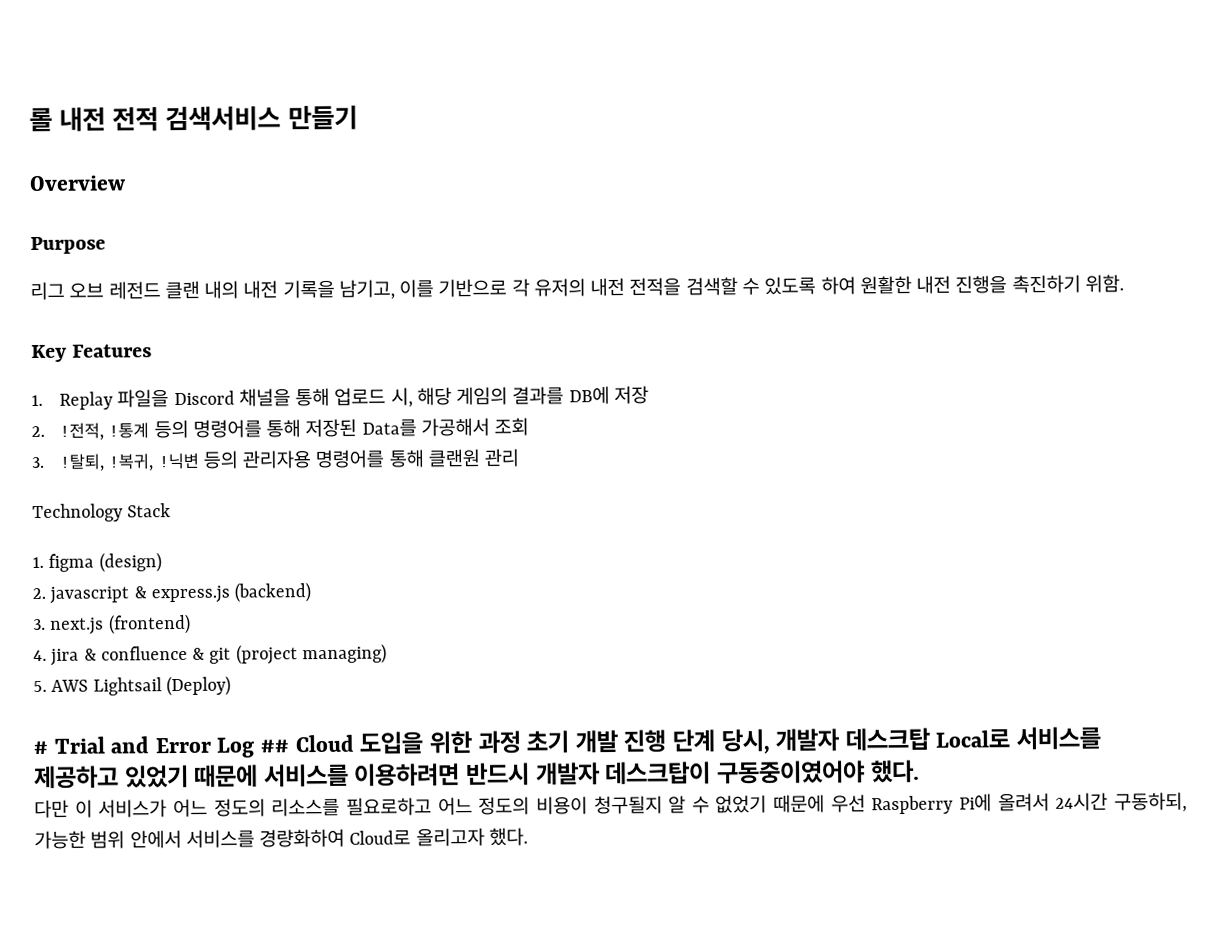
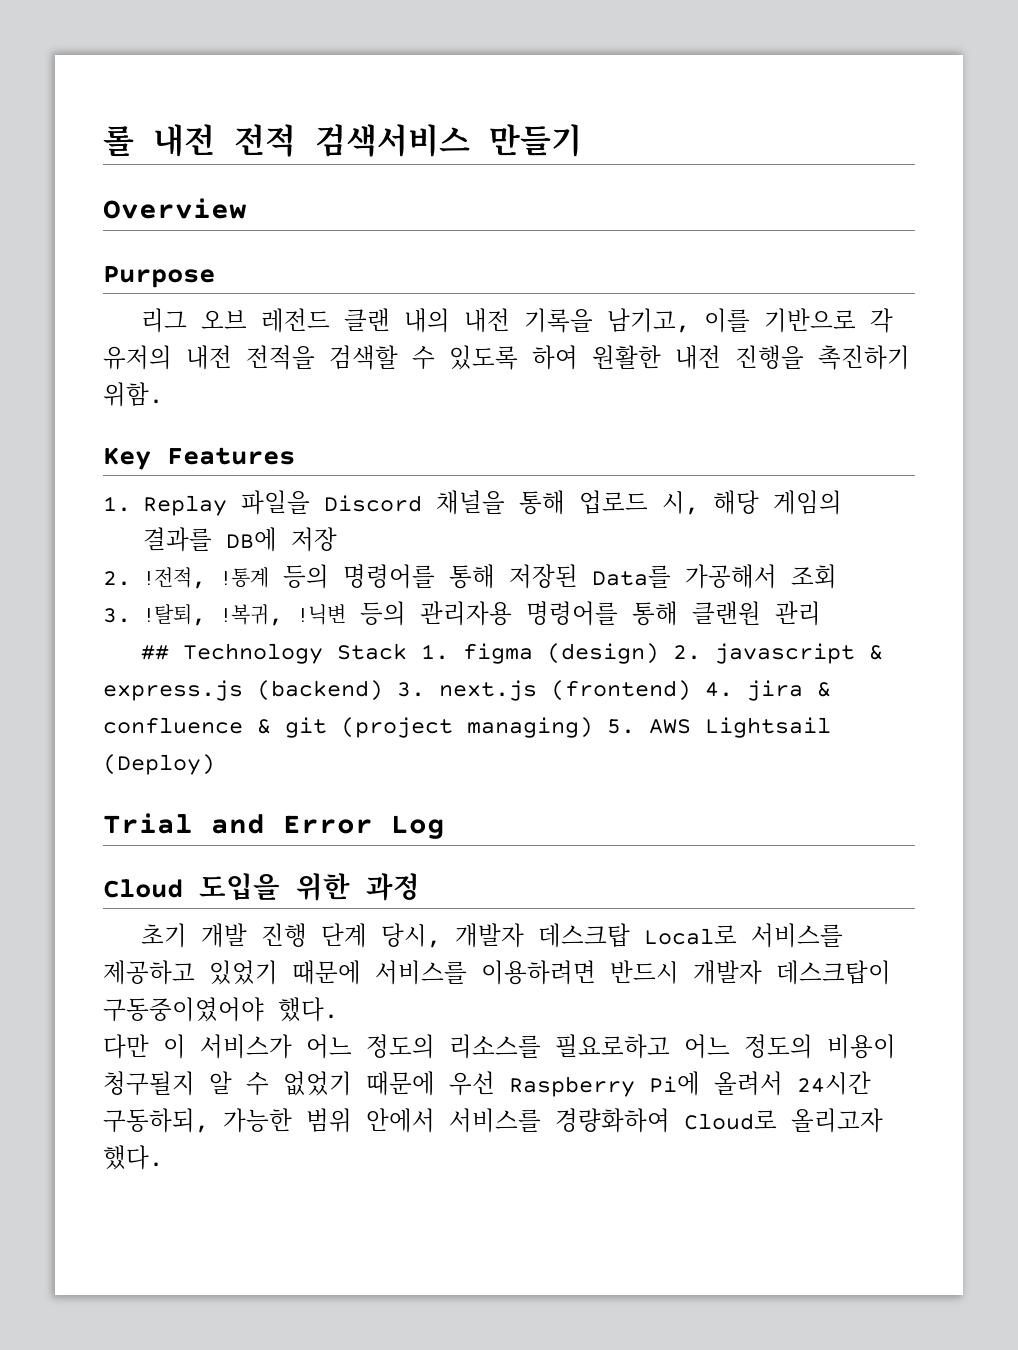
- Technology Stack
- 1. figma (design)
- 2. javascript & express.js (backend)
- 3. next.js (frontend)
- 4. jira & confluence & git (project managing)
- 5. AWS Lightsail (Deploy)
+ ## Technology Stack 1. figma (design) 2. javascript & express.js (backend) 3. next.js (frontend) 4. jira & confluence & git (project managing) 5. AWS Lightsail (Deploy)
- # Trial and Error Log ## Cloud 도입을 위한 과정 초기 개발 진행 단계 당시, 개발자 데스크탑 Local로 서비스를 제공하고 있었기 때문에 서비스를 이용하려면 반드시 개발자 데스크탑이 구동중이였어야 했다.
+ Trial and Error Log
+ Cloud 도입을 위한 과정
+ 초기 개발 진행 단계 당시, 개발자 데스크탑 Local로 서비스를 제공하고 있었기 때문에 서비스를 이용하려면 반드시 개발자 데스크탑이 구동중이였어야 했다.

